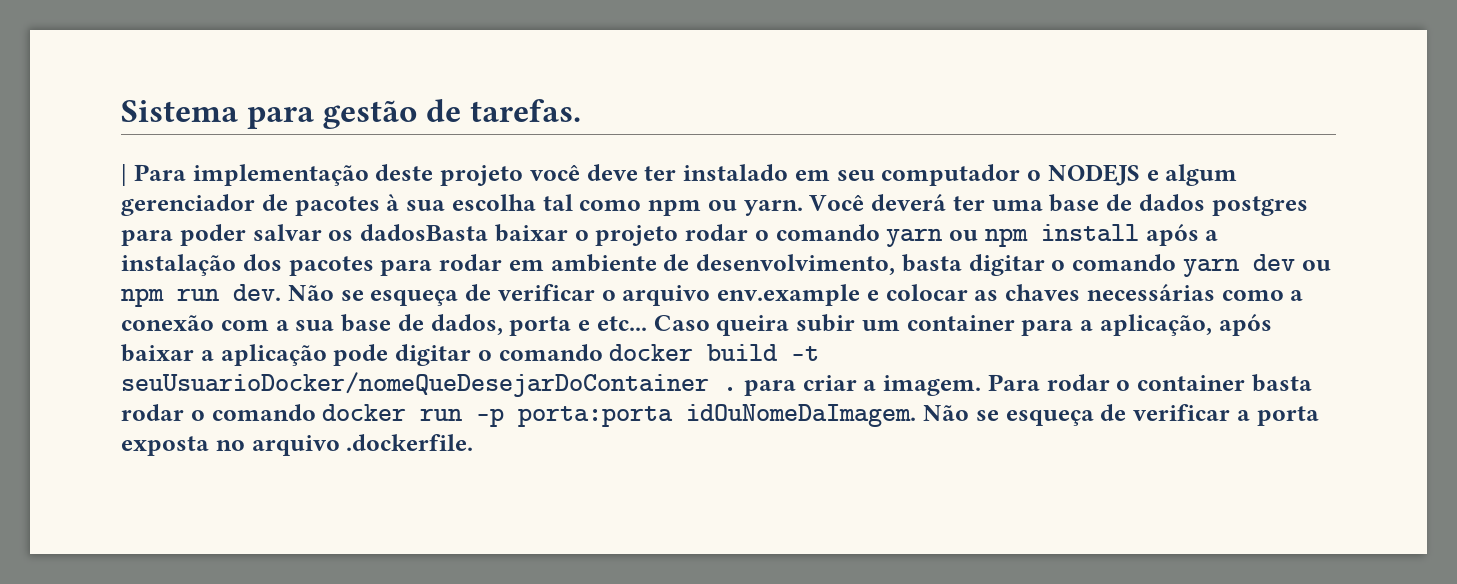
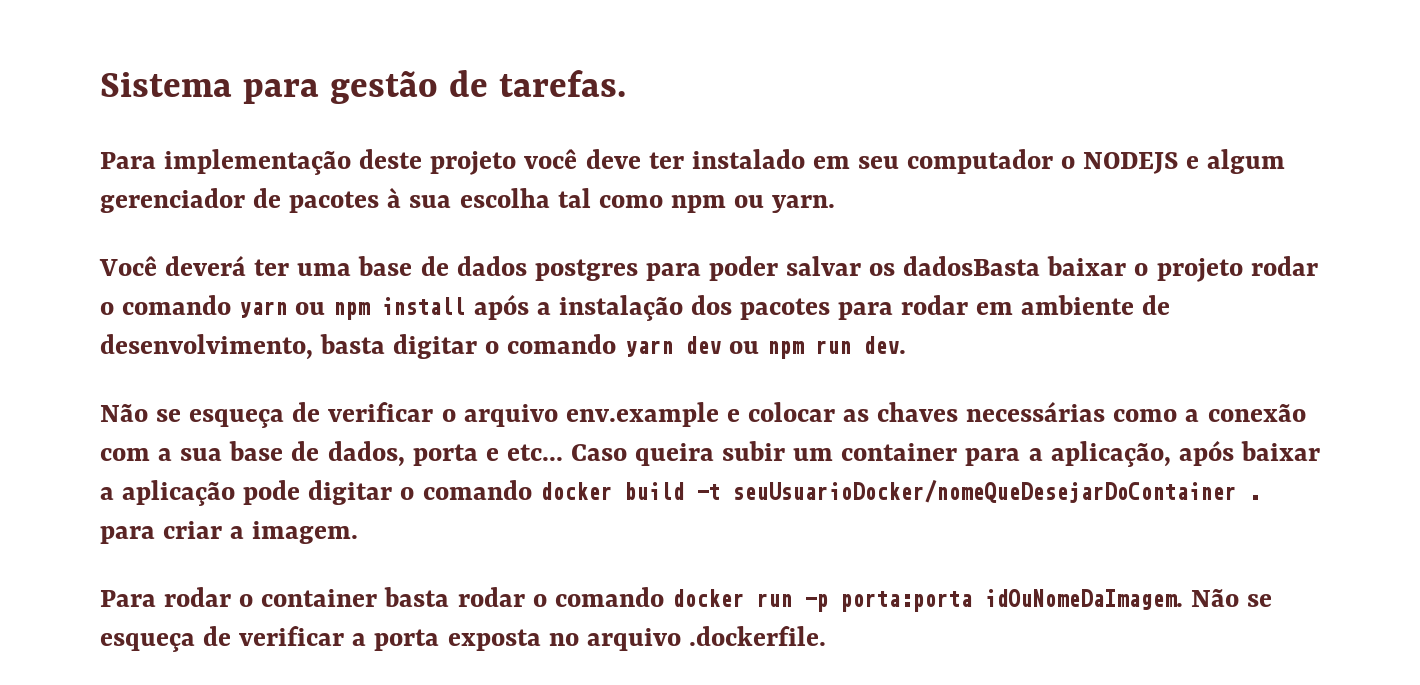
- | Para implementação deste projeto você deve ter instalado em seu computador o NODEJS e algum gerenciador de pacotes à sua escolha tal como npm ou yarn. Você deverá ter uma base de dados postgres para poder salvar os dadosBasta baixar o projeto rodar o comando yarn ou npm install após a instalação dos pacotes para rodar em ambiente de desenvolvimento, basta digitar o comando yarn dev ou npm run dev. Não se esqueça de verificar o arquivo env.example e colocar as chaves necessárias como a conexão com a sua base de dados, porta e etc...
+ Para implementação deste projeto você deve ter instalado em seu computador o NODEJS e algum gerenciador de pacotes à sua escolha tal como npm ou yarn.
+ Você deverá ter uma base de dados postgres para poder salvar os dadosBasta baixar o projeto rodar o comando yarn ou npm install após a instalação dos pacotes para rodar em ambiente de desenvolvimento, basta digitar o comando yarn dev ou npm run dev.
+ Não se esqueça de verificar o arquivo env.example e colocar as chaves necessárias como a conexão com a sua base de dados, porta e etc...
- Caso queira subir um container para a aplicação, após baixar a aplicação pode digitar o comando docker build -t seuUsuarioDocker/nomeQueDesejarDoContainer . para criar a imagem. Para rodar o container basta rodar o comando docker run -p porta:porta idOuNomeDaImagem.
+ Caso queira subir um container para a aplicação, após baixar a aplicação pode digitar o comando docker build -t seuUsuarioDocker/nomeQueDesejarDoContainer . para criar a imagem.
+ Para rodar o container basta rodar o comando docker run -p porta:porta idOuNomeDaImagem.

